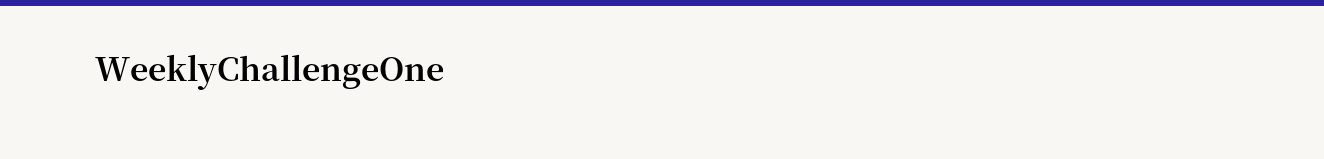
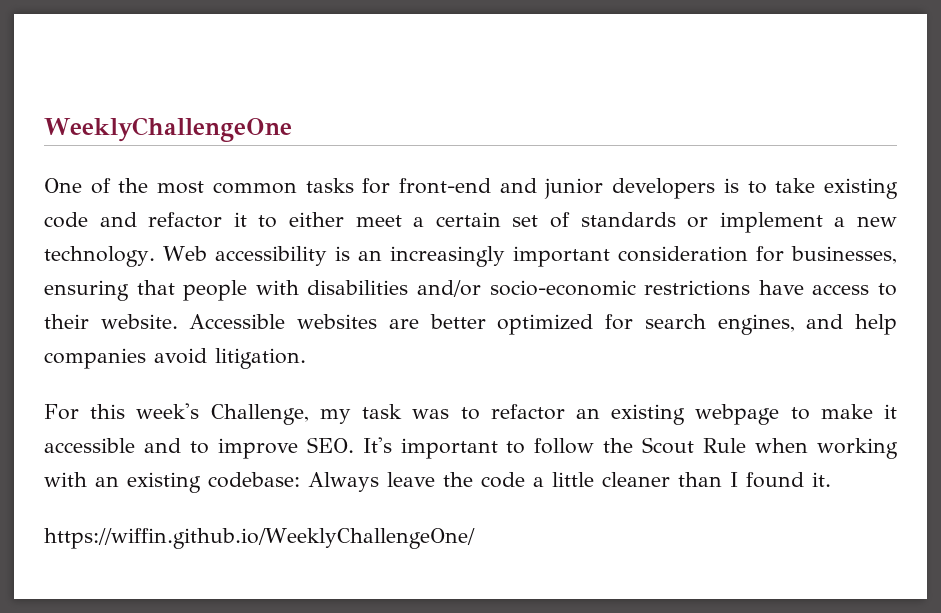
+ One of the most common tasks for front-end and junior developers is to take existing code and refactor it to either meet a certain set of standards or implement a new technology. Web accessibility is an increasingly important consideration for businesses, ensuring that people with disabilities and/or socio-economic restrictions have access to their website. Accessible websites are better optimized for search engines, and help companies avoid litigation.
+ For this week's Challenge, my task was to refactor an existing webpage to make it accessible and to improve SEO. It's important to follow the Scout Rule when working with an existing codebase: Always leave the code a little cleaner than I found it.
+ https://wiffin.github.io/WeeklyChallengeOne/

